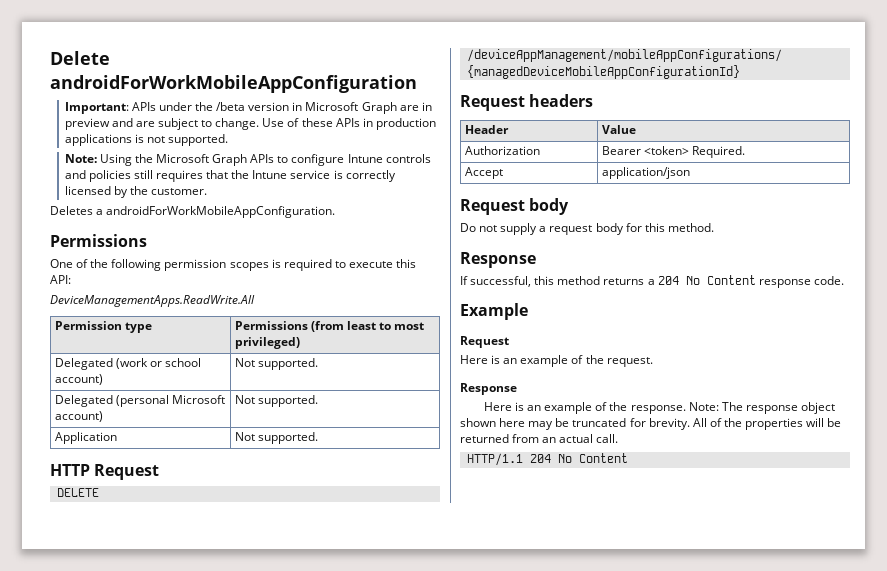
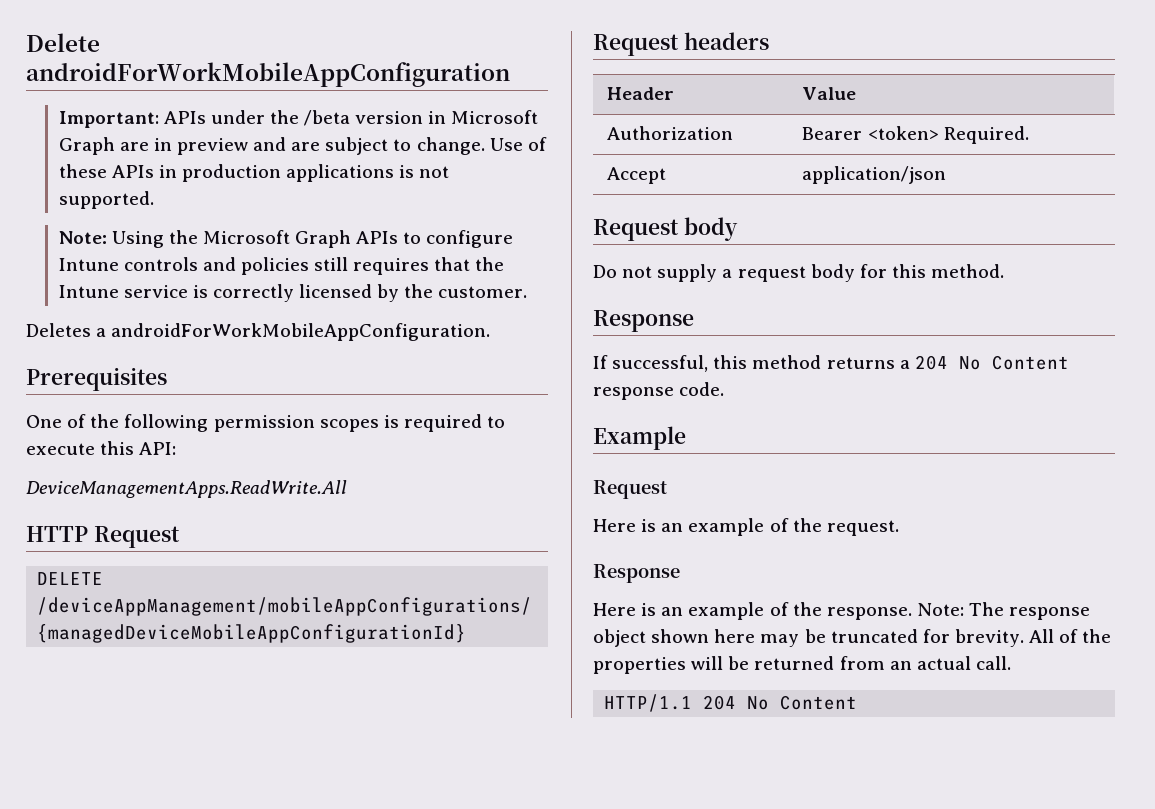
  Deletes a androidForWorkMobileAppConfiguration.
- Permissions
+ Prerequisites
- Permission type | Permissions (from least to most privileged)
- Delegated (work or school account) | Not supported.
- Delegated (personal Microsoft account) | Not supported.
- Application | Not supported.

